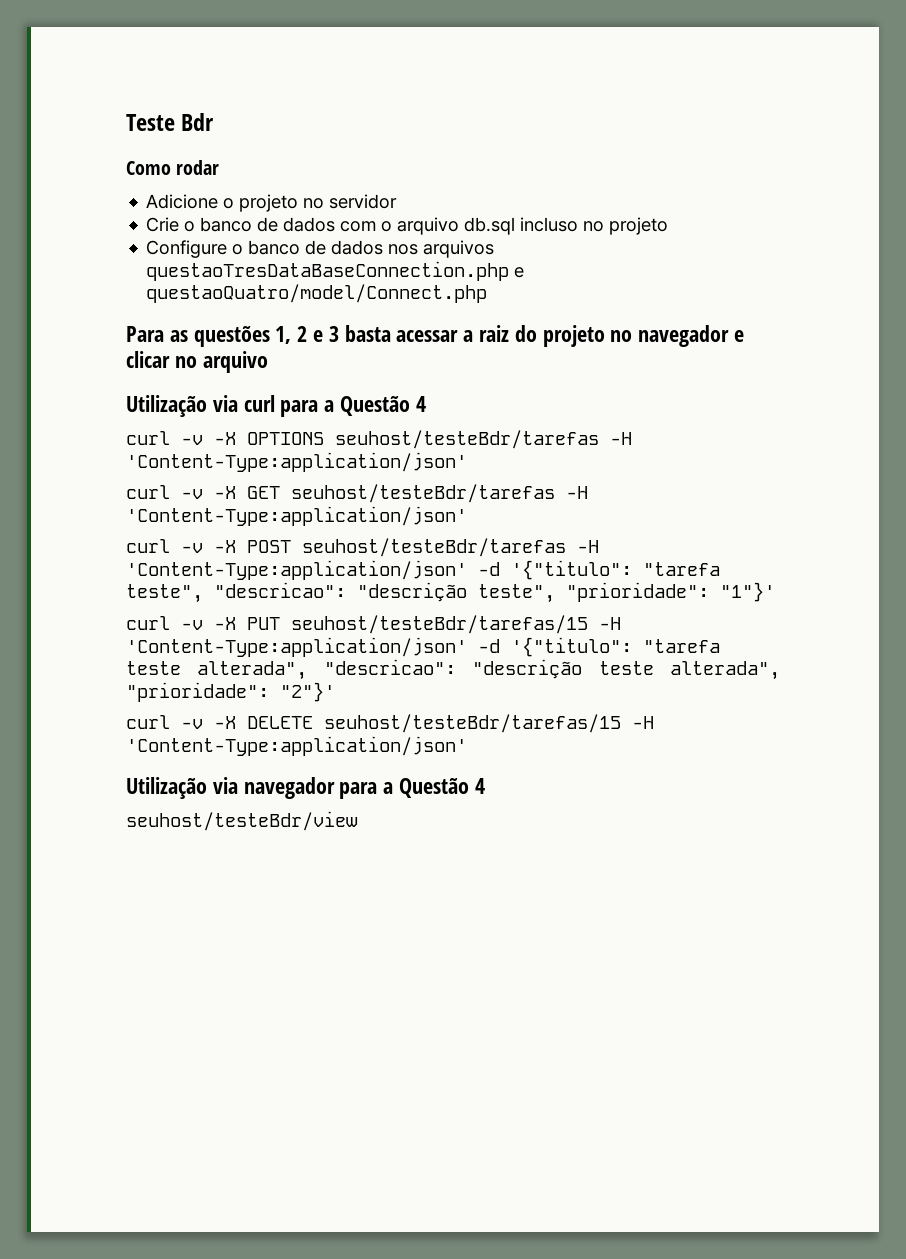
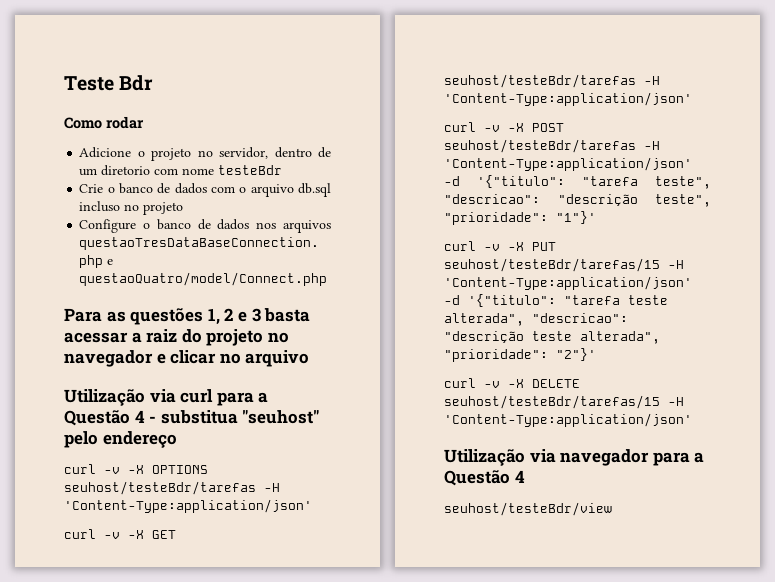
- Adicione o projeto no servidor
+ Adicione o projeto no servidor, dentro de um diretorio com nome testeBdr
- Utilização via curl para a Questão 4
+ Utilização via curl para a Questão 4 - substitua "seuhost" pelo endereço

